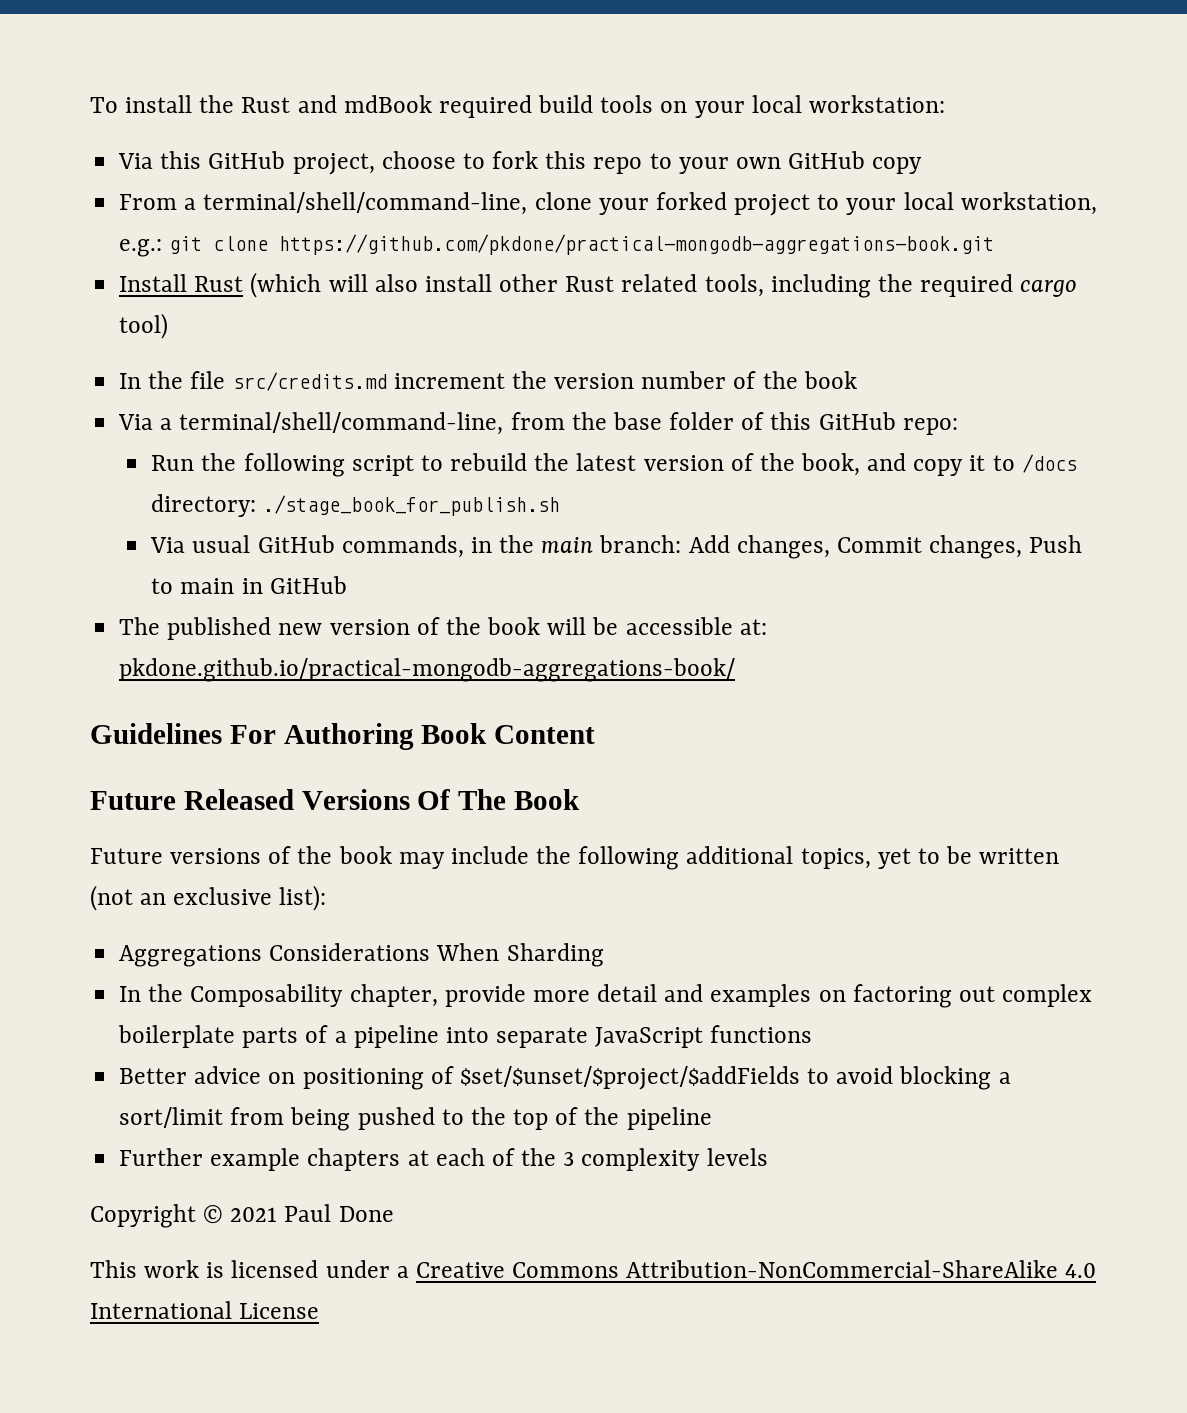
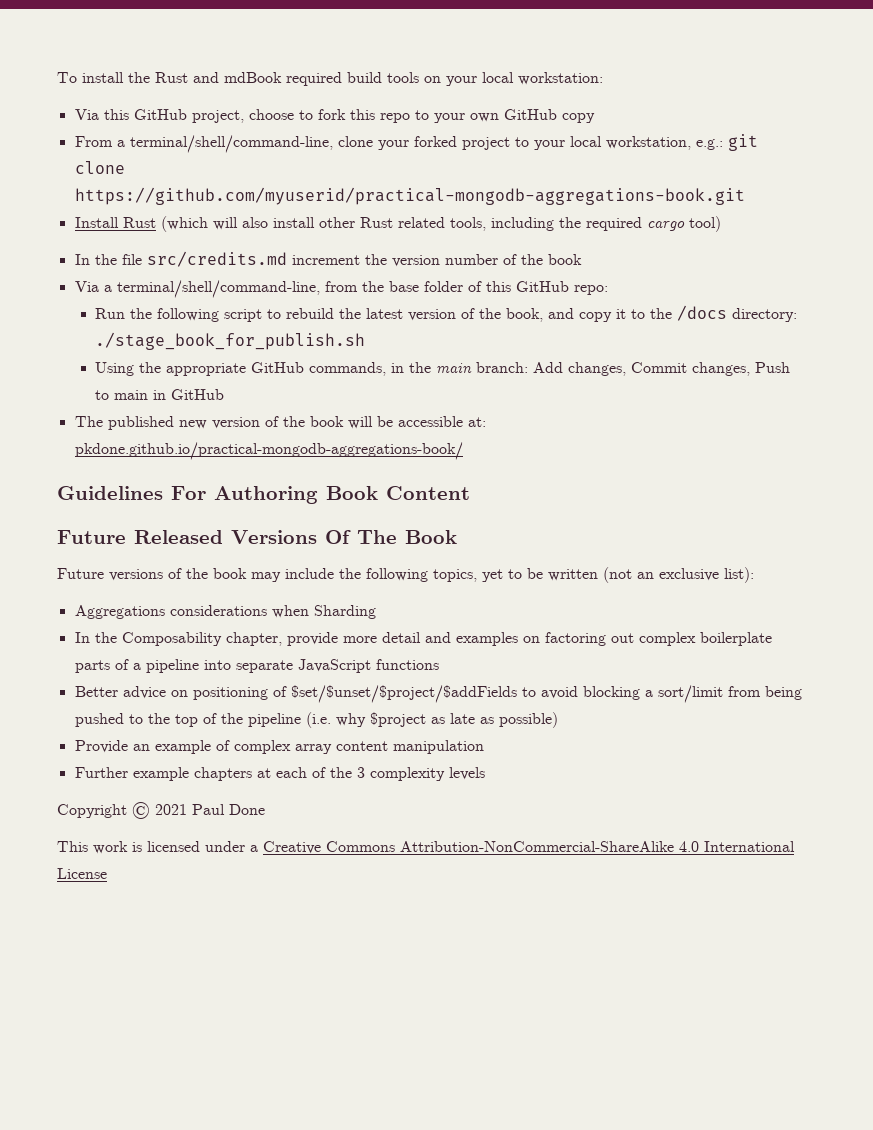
- From a terminal/shell/command-line, clone your forked project to your local workstation, e.g.: git clone https://github.com/pkdone/practical-mongodb-aggregations-book.git
+ From a terminal/shell/command-line, clone your forked project to your local workstation, e.g.: git clone https://github.com/myuserid/practical-mongodb-aggregations-book.git
- Run the following script to rebuild the latest version of the book, and copy it to /docs directory: ./stage_book_for_publish.sh
+ Run the following script to rebuild the latest version of the book, and copy it to the /docs directory: ./stage_book_for_publish.sh
- Via usual GitHub commands, in the main branch: Add changes, Commit changes, Push to main in GitHub
+ Using the appropriate GitHub commands, in the main branch: Add changes, Commit changes, Push to main in GitHub
- Future versions of the book may include the following additional topics, yet to be written (not an exclusive list):
+ Future versions of the book may include the following topics, yet to be written (not an exclusive list):
- Aggregations Considerations When Sharding
+ Aggregations considerations when Sharding
- Better advice on positioning of $set/$unset/$project/$addFields to avoid blocking a sort/limit from being pushed to the top of the pipeline
+ Better advice on positioning of $set/$unset/$project/$addFields to avoid blocking a sort/limit from being pushed to the top of the pipeline (i.e. why $project as late as possible)
+ Provide an example of complex array content manipulation

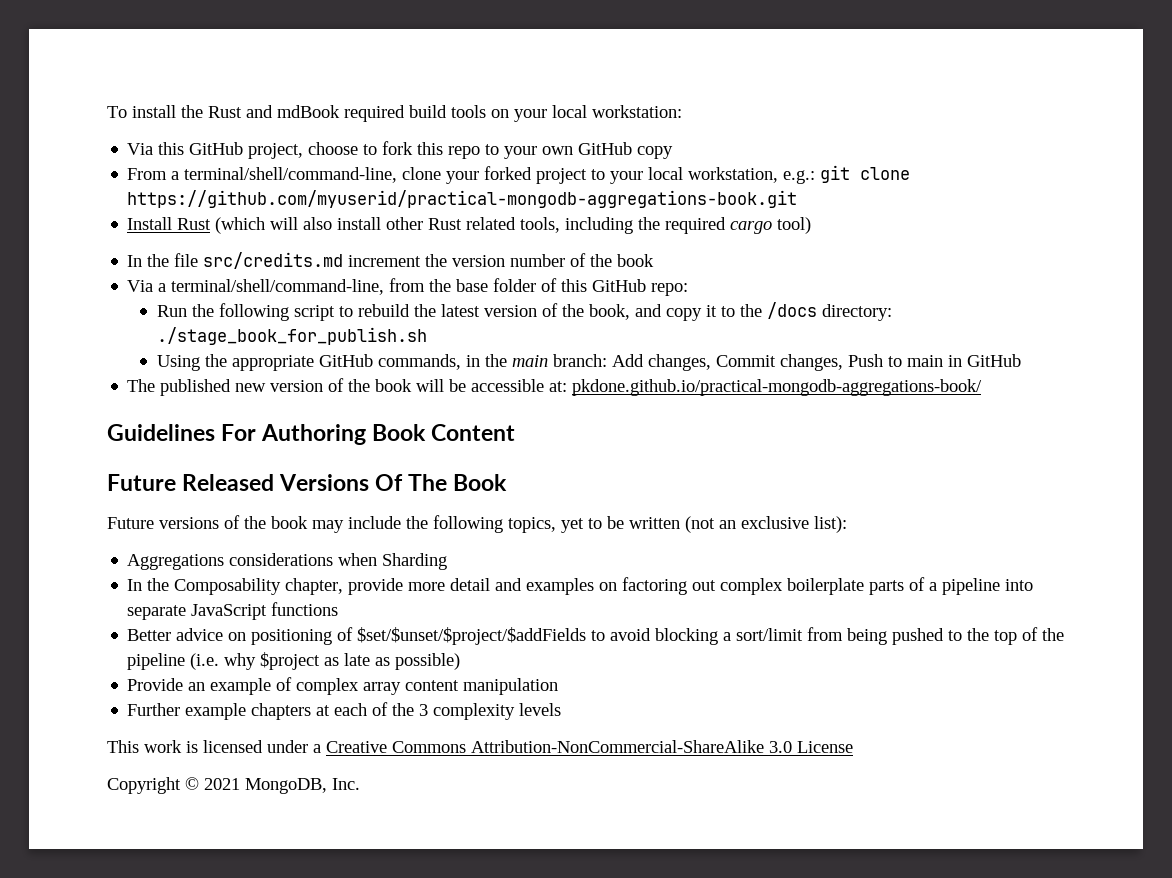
- Copyright © 2021 Paul Done
- This work is licensed under a Creative Commons Attribution-NonCommercial-ShareAlike 4.0 International License
+ This work is licensed under a Creative Commons Attribution-NonCommercial-ShareAlike 3.0 License
+ Copyright © 2021 MongoDB, Inc.

